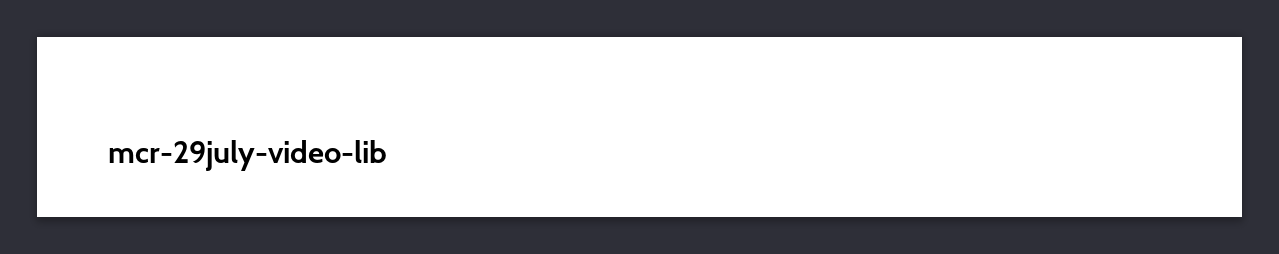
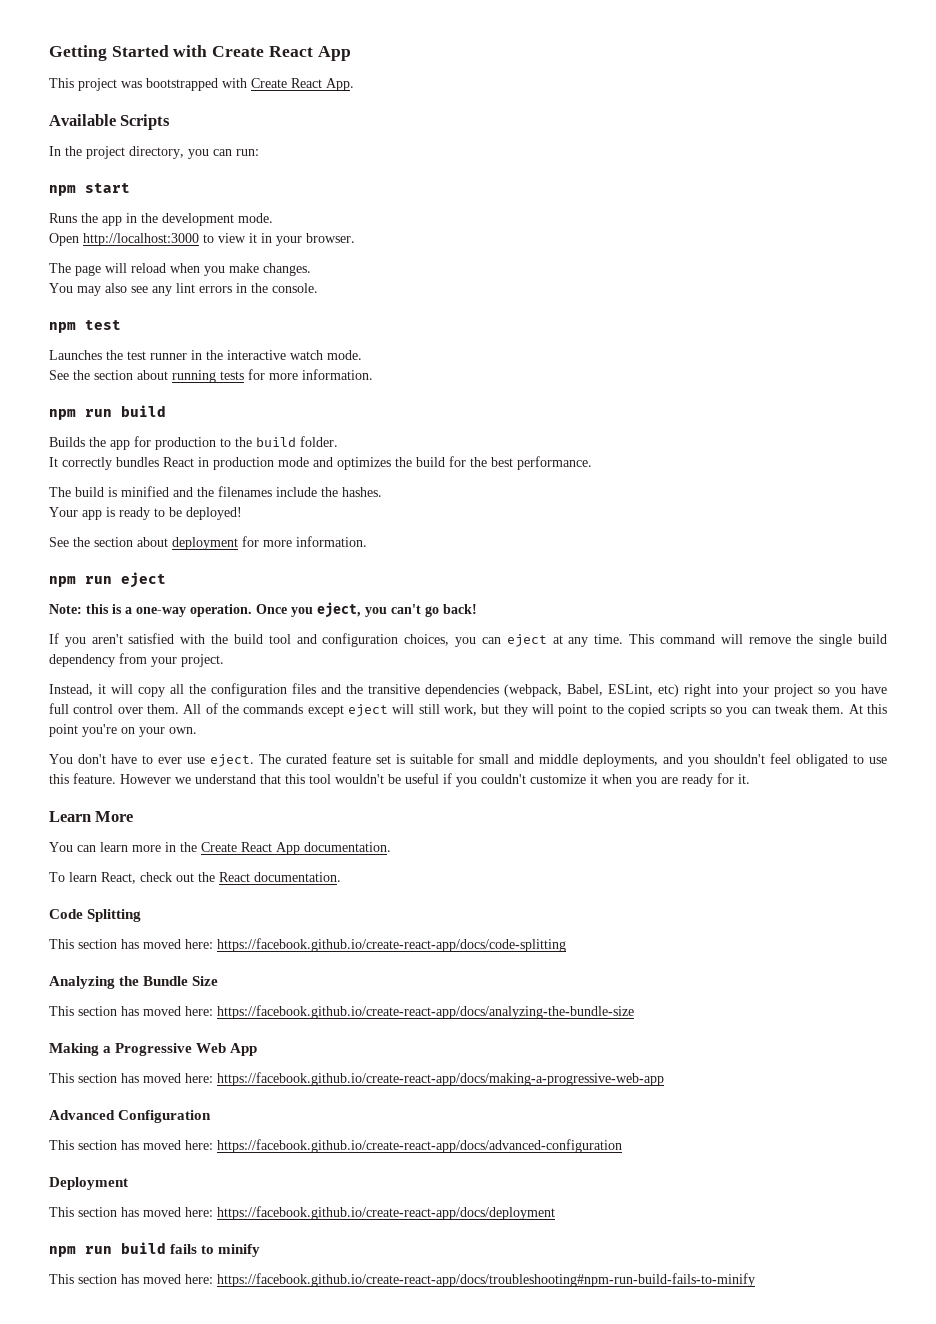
- mcr-29july-video-lib
+ Getting Started with Create React App
+ This project was bootstrapped with Create React App.
+ Available Scripts
+ In the project directory, you can run:
+ npm start
+ Runs the app in the development mode.
+ Open http://localhost:3000 to view it in your browser.
+ The page will reload when you make changes.
+ You may also see any lint errors in the console.
+ npm test
+ Launches the test runner in the interactive watch mode.
+ See the section about running tests for more information.
+ npm run build
+ Builds the app for production to the build folder.
+ It correctly bundles React in production mode and optimizes the build for the best performance.
+ The build is minified and the filenames include the hashes.
+ Your app is ready to be deployed!
+ See the section about deployment for more information.
+ npm run eject
+ Note: this is a one-way operation. Once you eject, you can't go back!
+ If you aren't satisfied with the build tool and configuration choices, you can eject at any time. This command will remove the single build dependency from your project.
+ Instead, it will copy all the configuration files and the transitive dependencies (webpack, Babel, ESLint, etc) right into your project so you have full control over them. All of the commands except eject will still work, but they will point to the copied scripts so you can tweak them. At this point you're on your own.
+ You don't have to ever use eject. The curated feature set is suitable for small and middle deployments, and you shouldn't feel obligated to use this feature. However we understand that this tool wouldn't be useful if you couldn't customize it when you are ready for it.
+ Learn More
+ You can learn more in the Create React App documentation.
+ To learn React, check out the React documentation.
+ Code Splitting
+ This section has moved here: https://facebook.github.io/create-react-app/docs/code-splitting
+ Analyzing the Bundle Size
+ This section has moved here: https://facebook.github.io/create-react-app/docs/analyzing-the-bundle-size
+ Making a Progressive Web App
+ This section has moved here: https://facebook.github.io/create-react-app/docs/making-a-progressive-web-app
+ Advanced Configuration
+ This section has moved here: https://facebook.github.io/create-react-app/docs/advanced-configuration
+ Deployment
+ This section has moved here: https://facebook.github.io/create-react-app/docs/deployment
+ npm run build fails to minify
+ This section has moved here: https://facebook.github.io/create-react-app/docs/troubleshooting#npm-run-build-fails-to-minify

